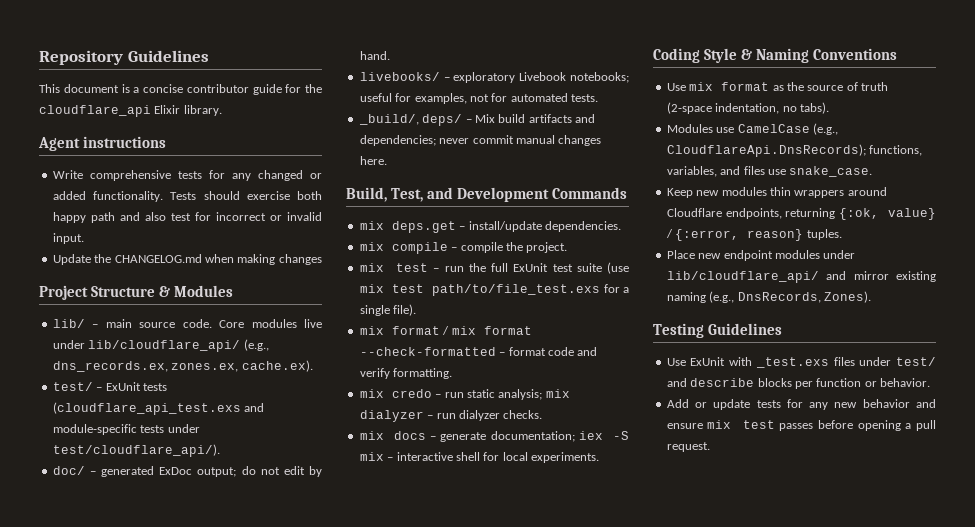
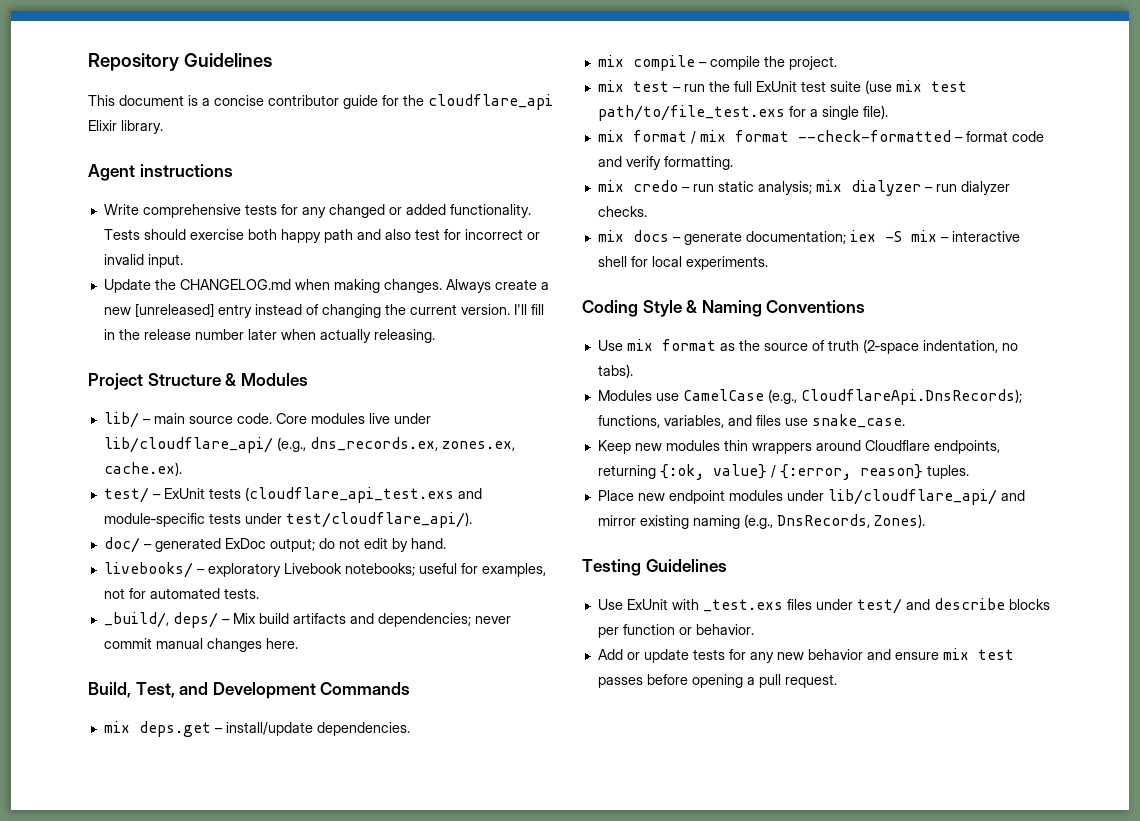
- Update the CHANGELOG.md when making changes
+ Update the CHANGELOG.md when making changes. Always create a new [unreleased] entry instead of changing the current version. I'll fill in the release number later when actually releasing.

